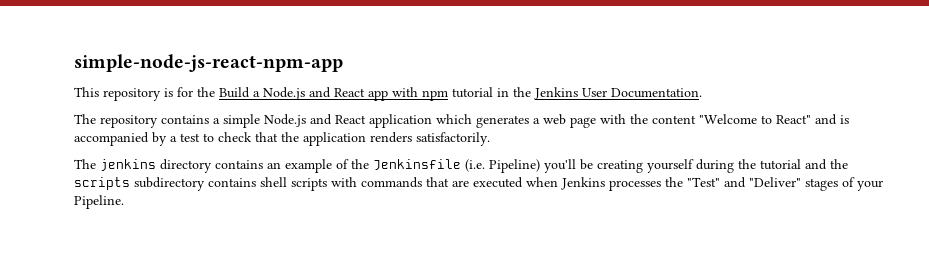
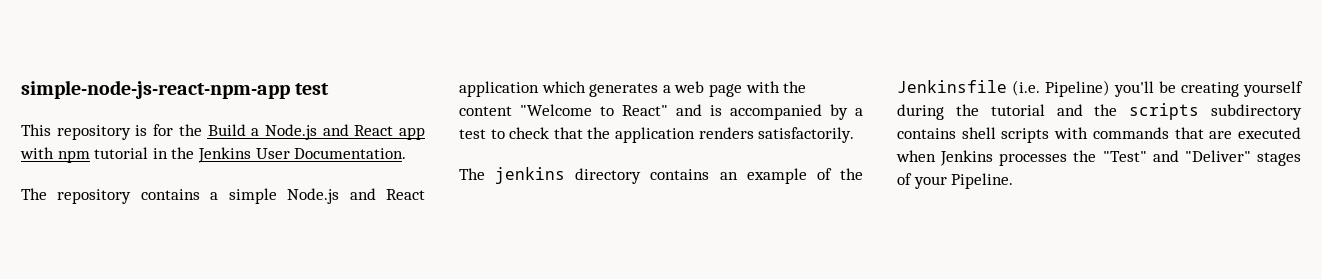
- simple-node-js-react-npm-app
+ simple-node-js-react-npm-app test

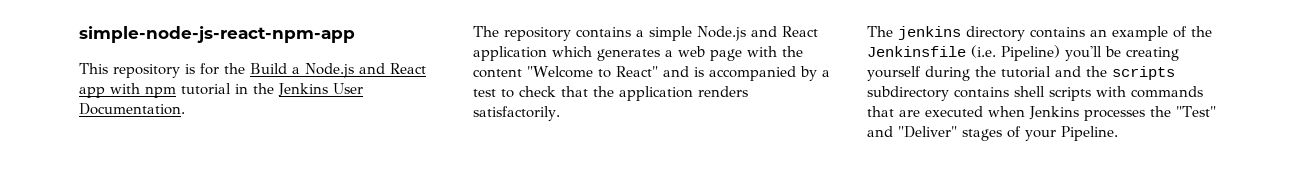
- simple-node-js-react-npm-app test
+ simple-node-js-react-npm-app

